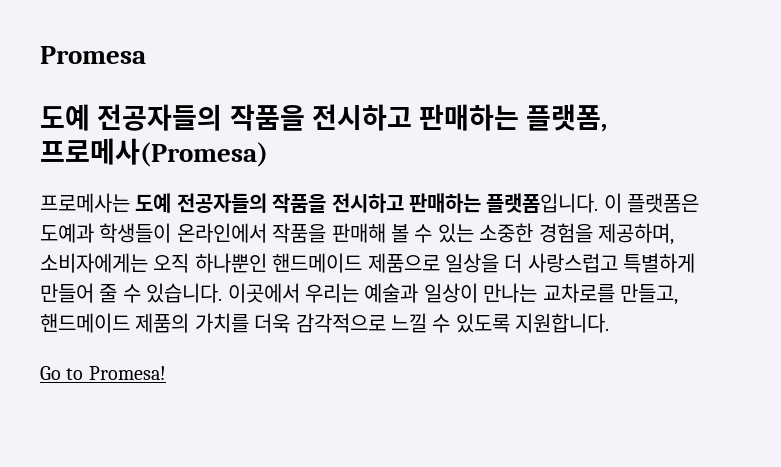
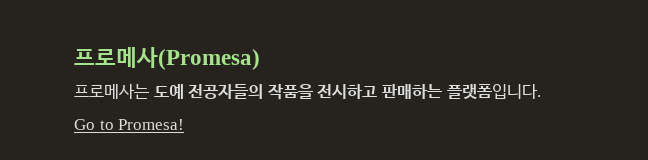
- Promesa
- 도예 전공자들의 작품을 전시하고 판매하는 플랫폼, 프로메사(Promesa)
+ 프로메사(Promesa)
- 이 플랫폼은 도예과 학생들이 온라인에서 작품을 판매해 볼 수 있는 소중한 경험을 제공하며, 소비자에게는 오직 하나뿐인 핸드메이드 제품으로 일상을 더 사랑스럽고 특별하게 만들어 줄 수 있습니다. 이곳에서 우리는 예술과 일상이 만나는 교차로를 만들고, 핸드메이드 제품의 가치를 더욱 감각적으로 느낄 수 있도록 지원합니다.

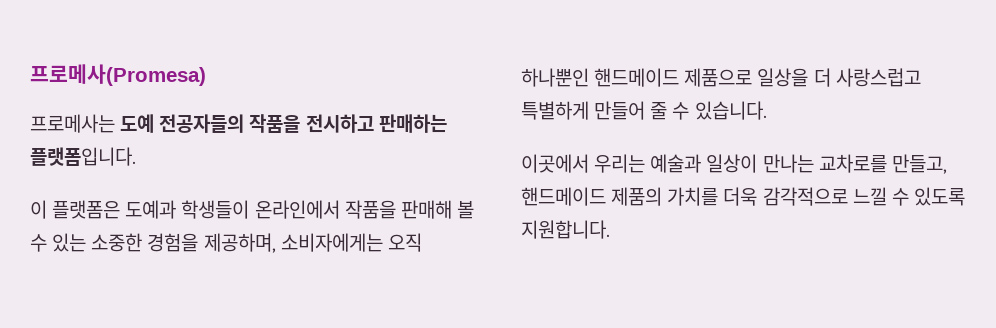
- Go to Promesa!
+ 이 플랫폼은 도예과 학생들이 온라인에서 작품을 판매해 볼 수 있는 소중한 경험을 제공하며, 소비자에게는 오직 하나뿐인 핸드메이드 제품으로 일상을 더 사랑스럽고 특별하게 만들어 줄 수 있습니다.
+ 이곳에서 우리는 예술과 일상이 만나는 교차로를 만들고, 핸드메이드 제품의 가치를 더욱 감각적으로 느낄 수 있도록 지원합니다.

